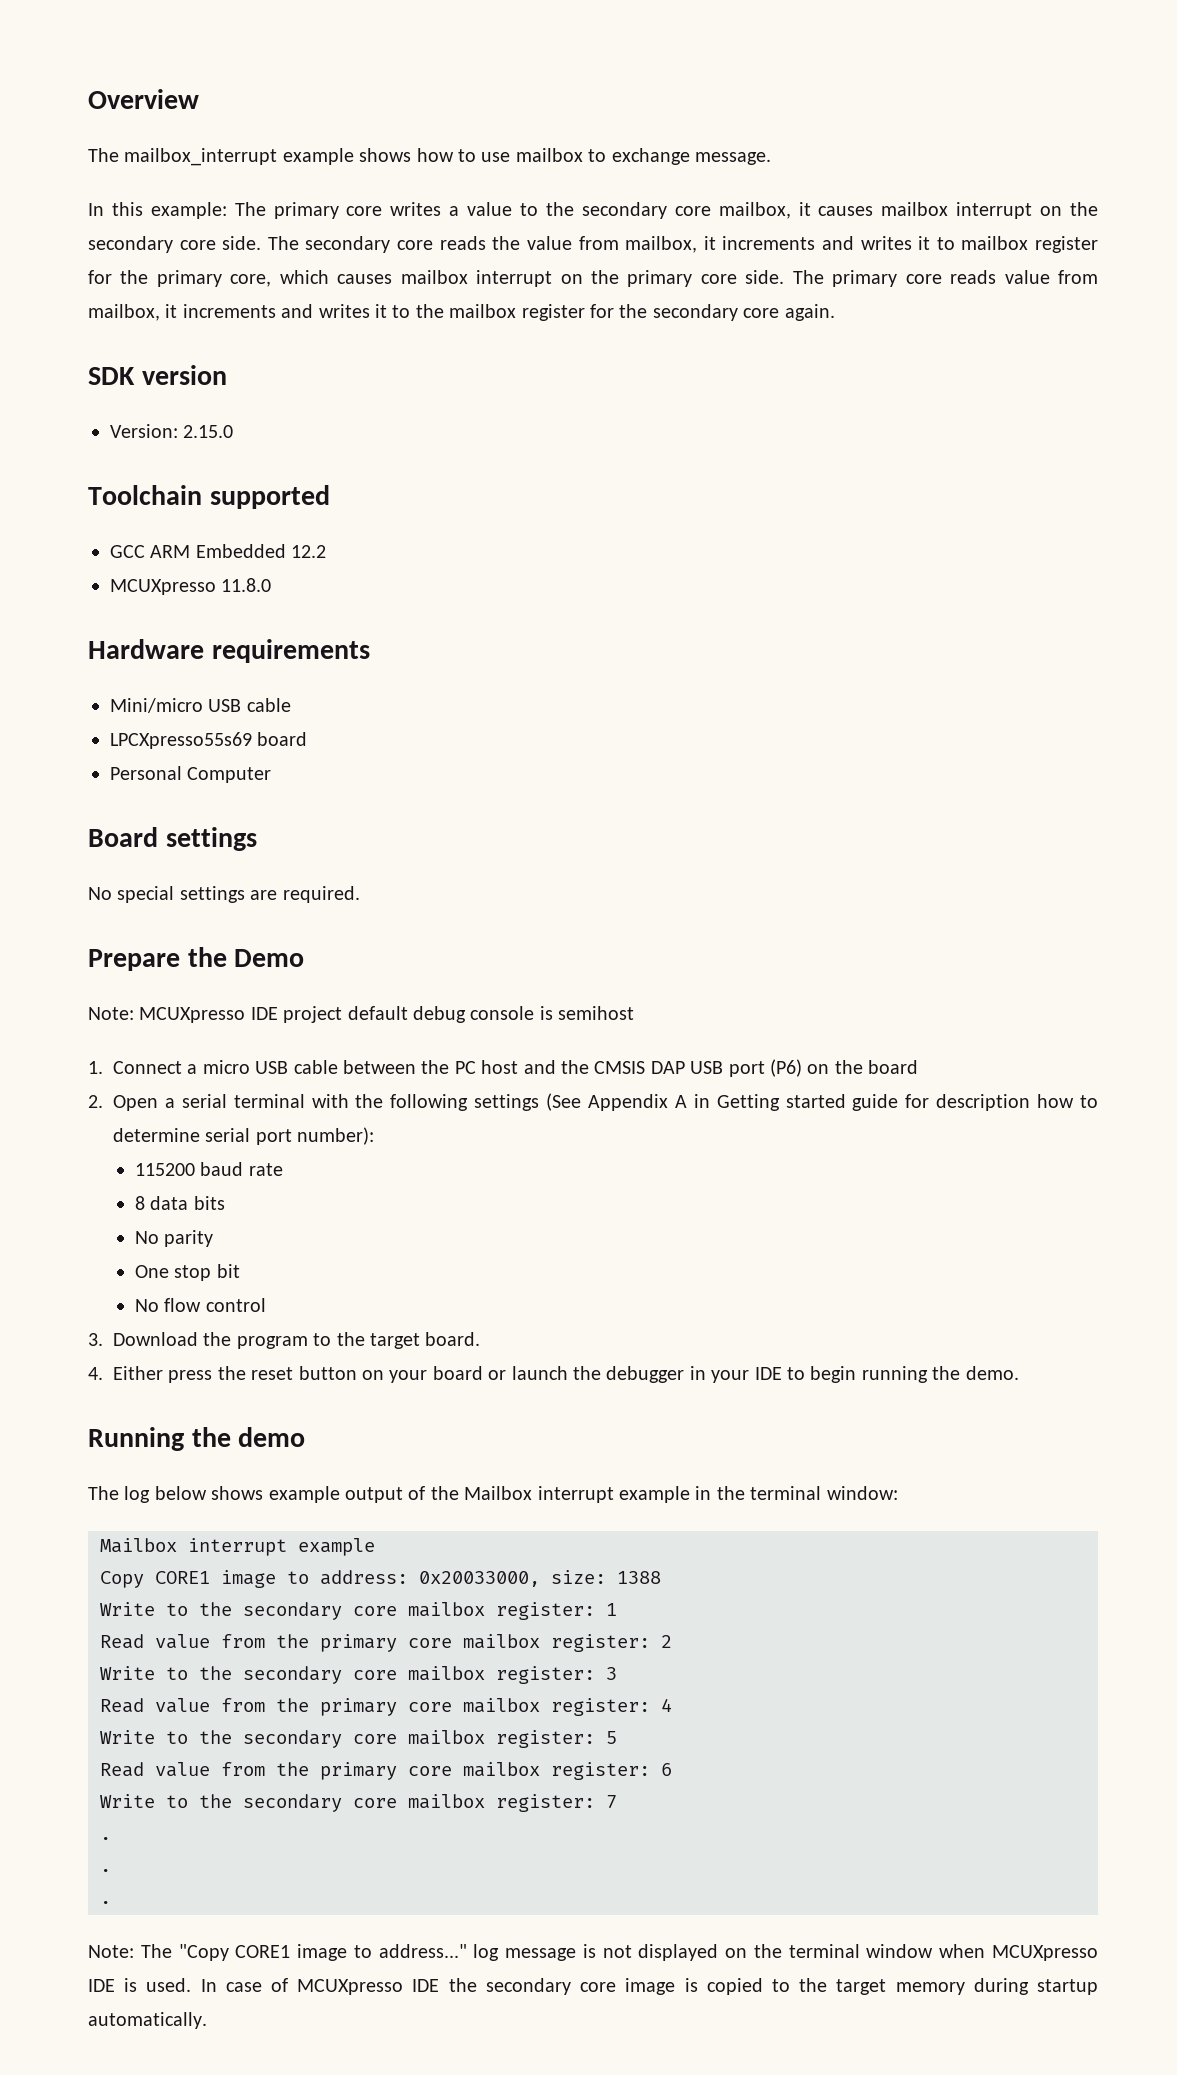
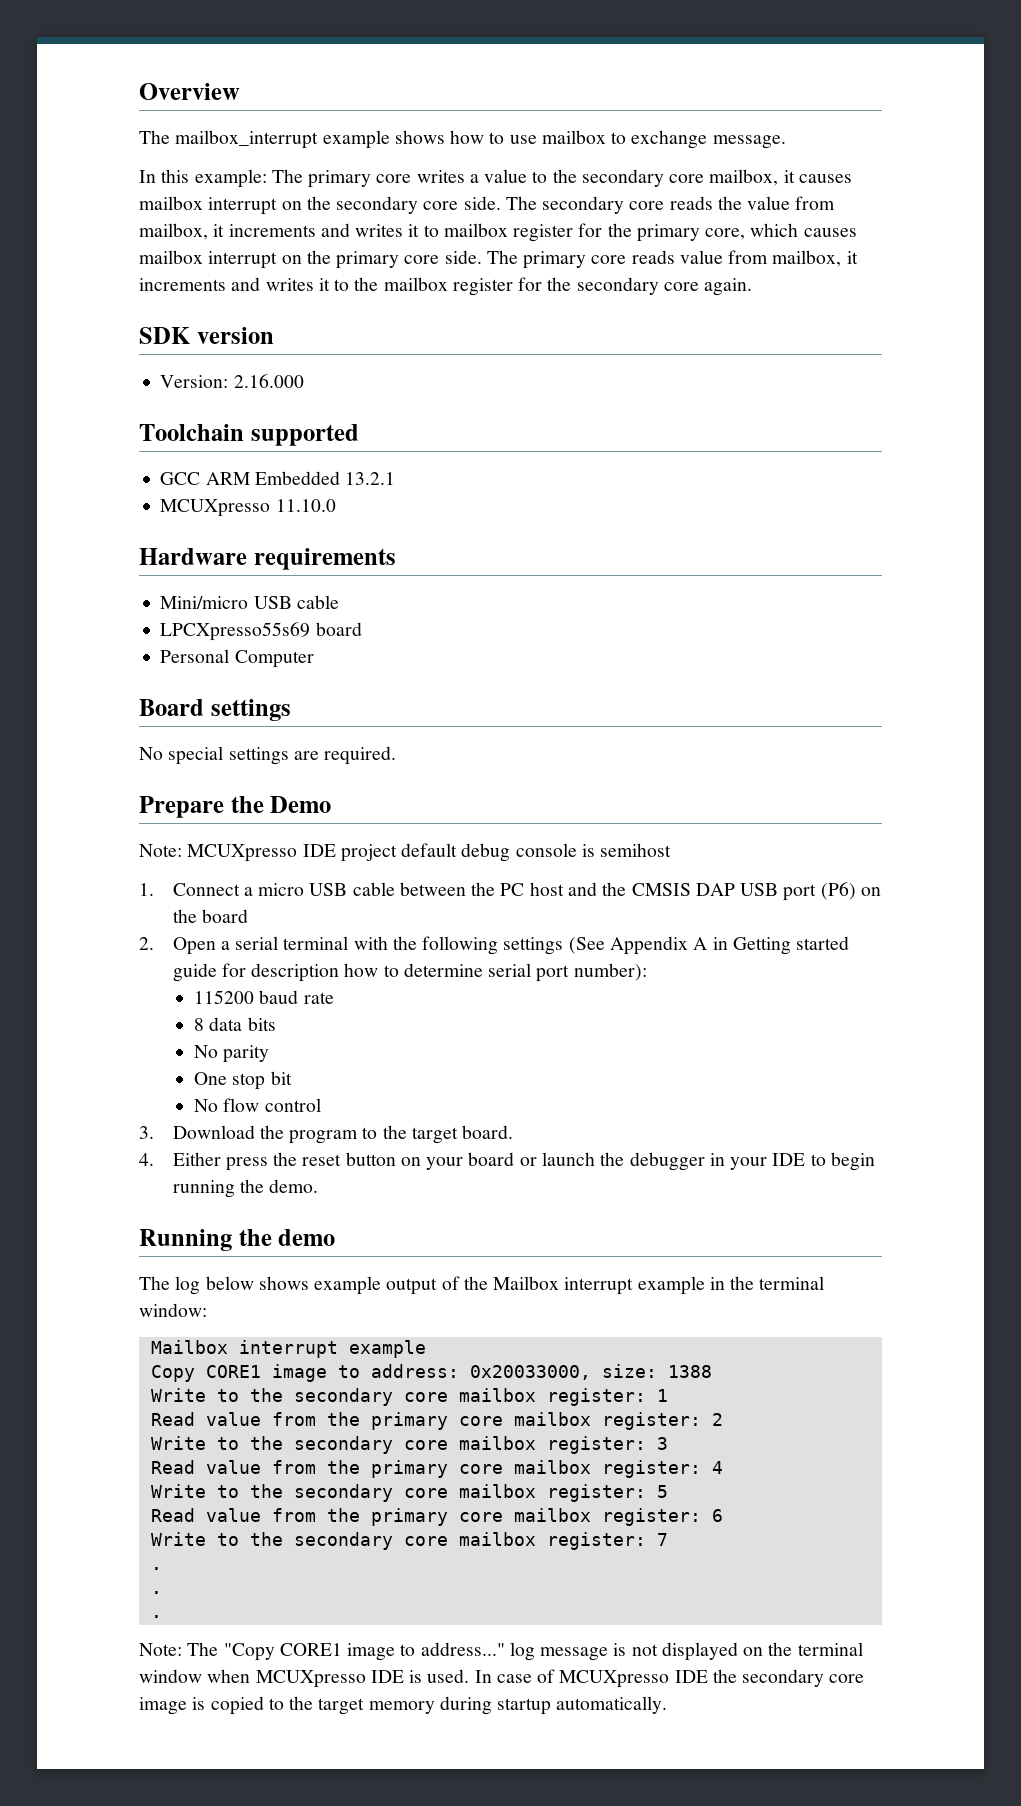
- Version: 2.15.0
+ Version: 2.16.000
- GCC ARM Embedded 12.2
- MCUXpresso 11.8.0
+ GCC ARM Embedded 13.2.1
+ MCUXpresso 11.10.0

